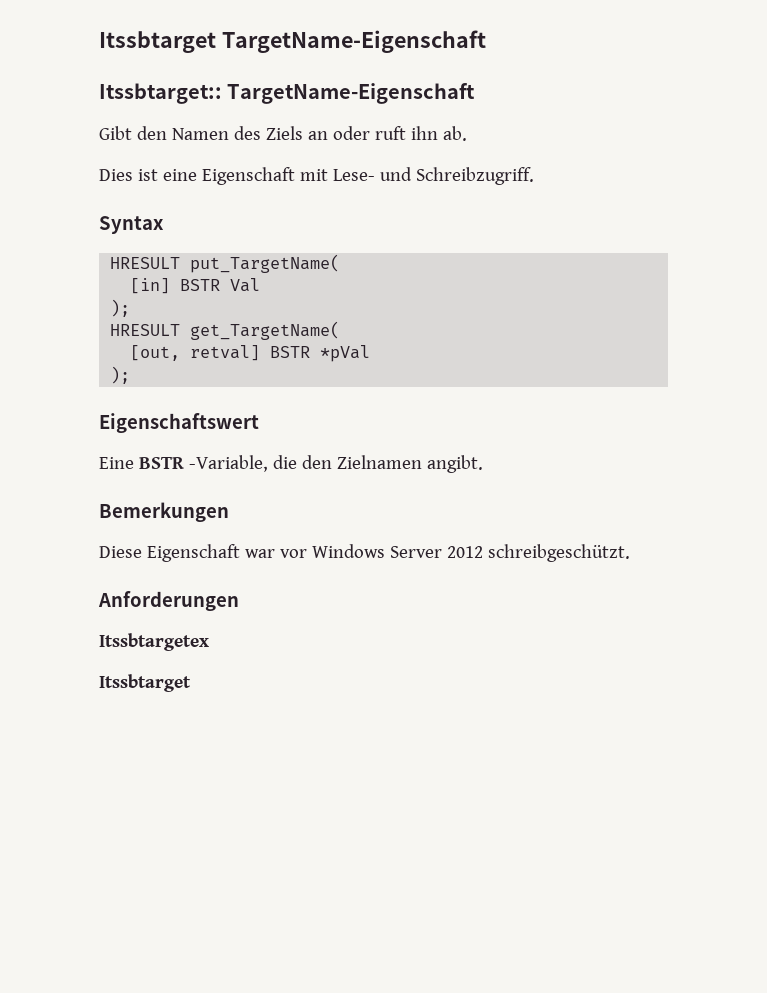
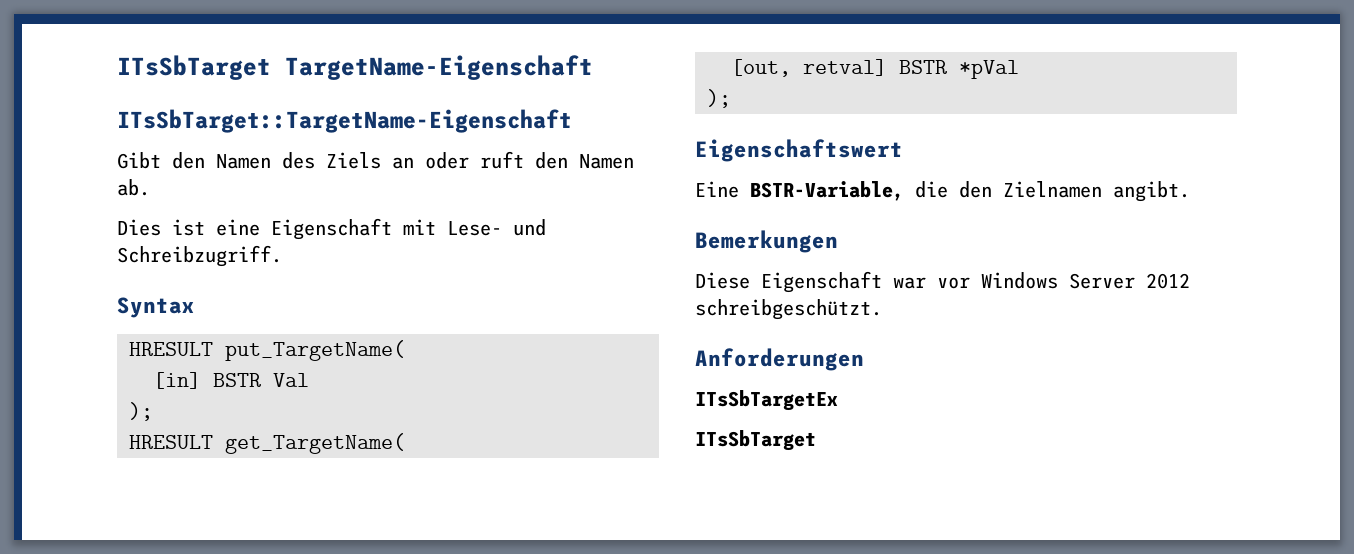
- Itssbtarget TargetName-Eigenschaft
- Itssbtarget:: TargetName-Eigenschaft
+ ITsSbTarget TargetName-Eigenschaft
+ ITsSbTarget::TargetName-Eigenschaft
- Gibt den Namen des Ziels an oder ruft ihn ab.
+ Gibt den Namen des Ziels an oder ruft den Namen ab.
- Eine BSTR -Variable, die den Zielnamen angibt.
+ Eine BSTR-Variable, die den Zielnamen angibt.
- Itssbtargetex
- Itssbtarget
+ ITsSbTargetEx
+ ITsSbTarget

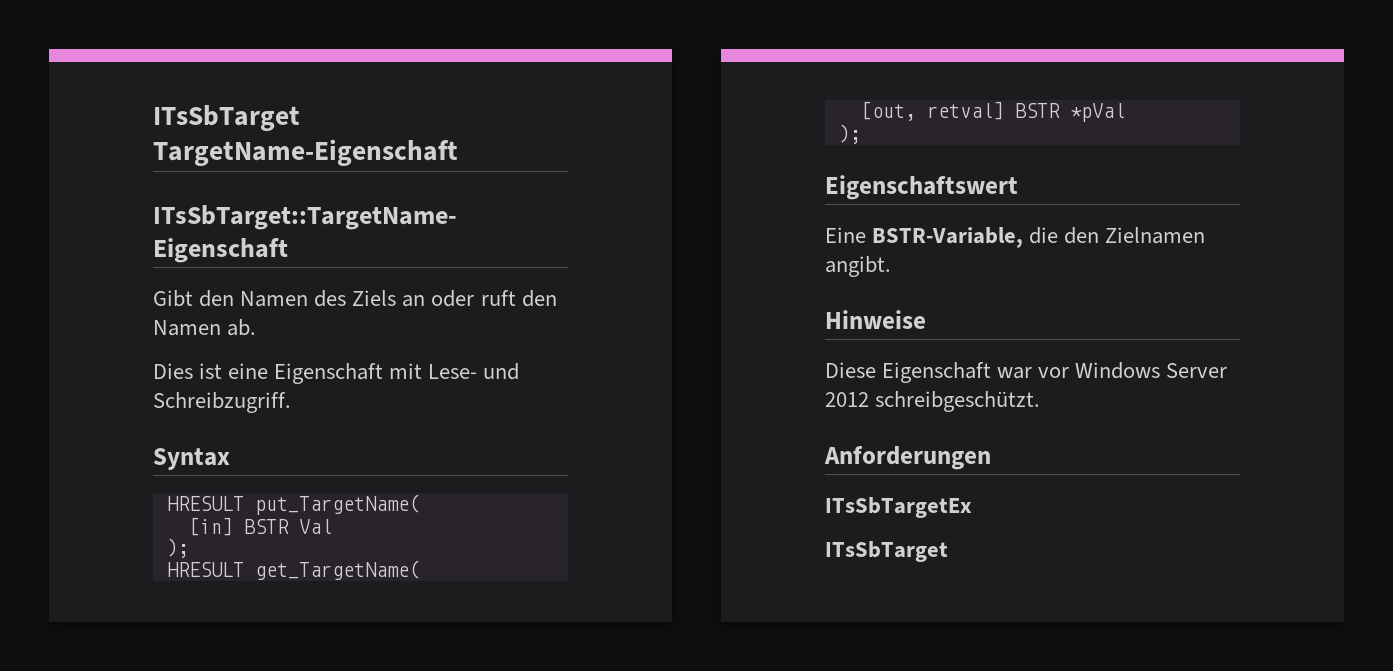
- Bemerkungen
+ Hinweise

